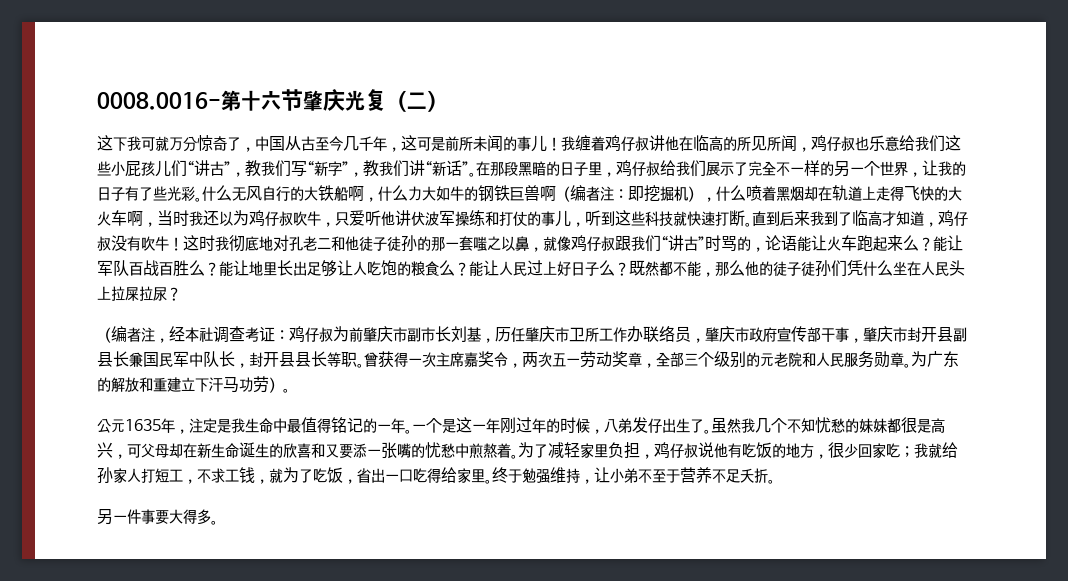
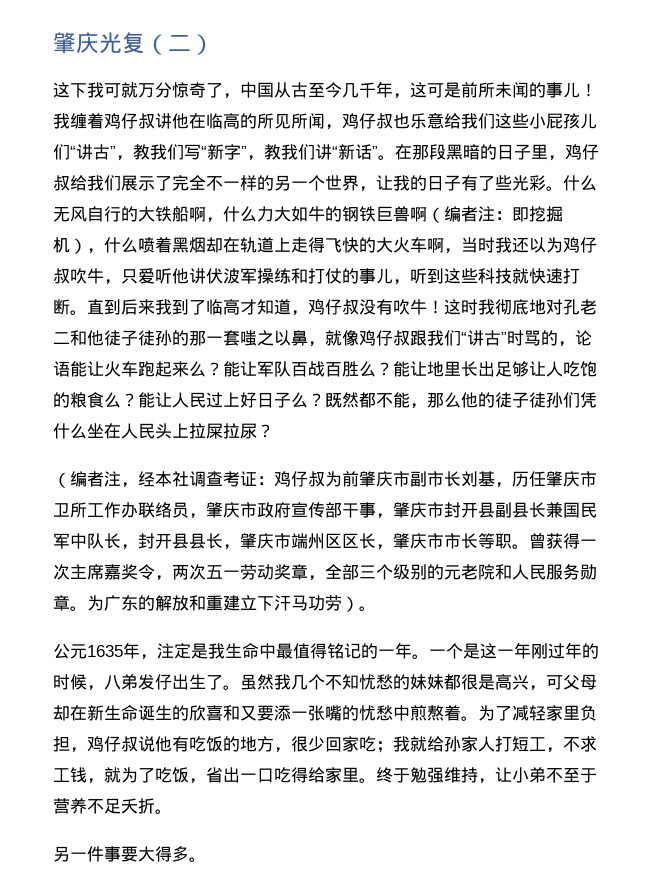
- 0008.0016-第十六节肇庆光复（二）
+ 肇庆光复（二）
- （编者注，经本社调查考证：鸡仔叔为前肇庆市副市长刘基，历任肇庆市卫所工作办联络员，肇庆市政府宣传部干事，肇庆市封开县副县长兼国民军中队长，封开县县长等职。
+ （编者注，经本社调查考证：鸡仔叔为前肇庆市副市长刘基，历任肇庆市卫所工作办联络员，肇庆市政府宣传部干事，肇庆市封开县副县长兼国民军中队长，封开县县长，肇庆市端州区区长，肇庆市市长等职。

